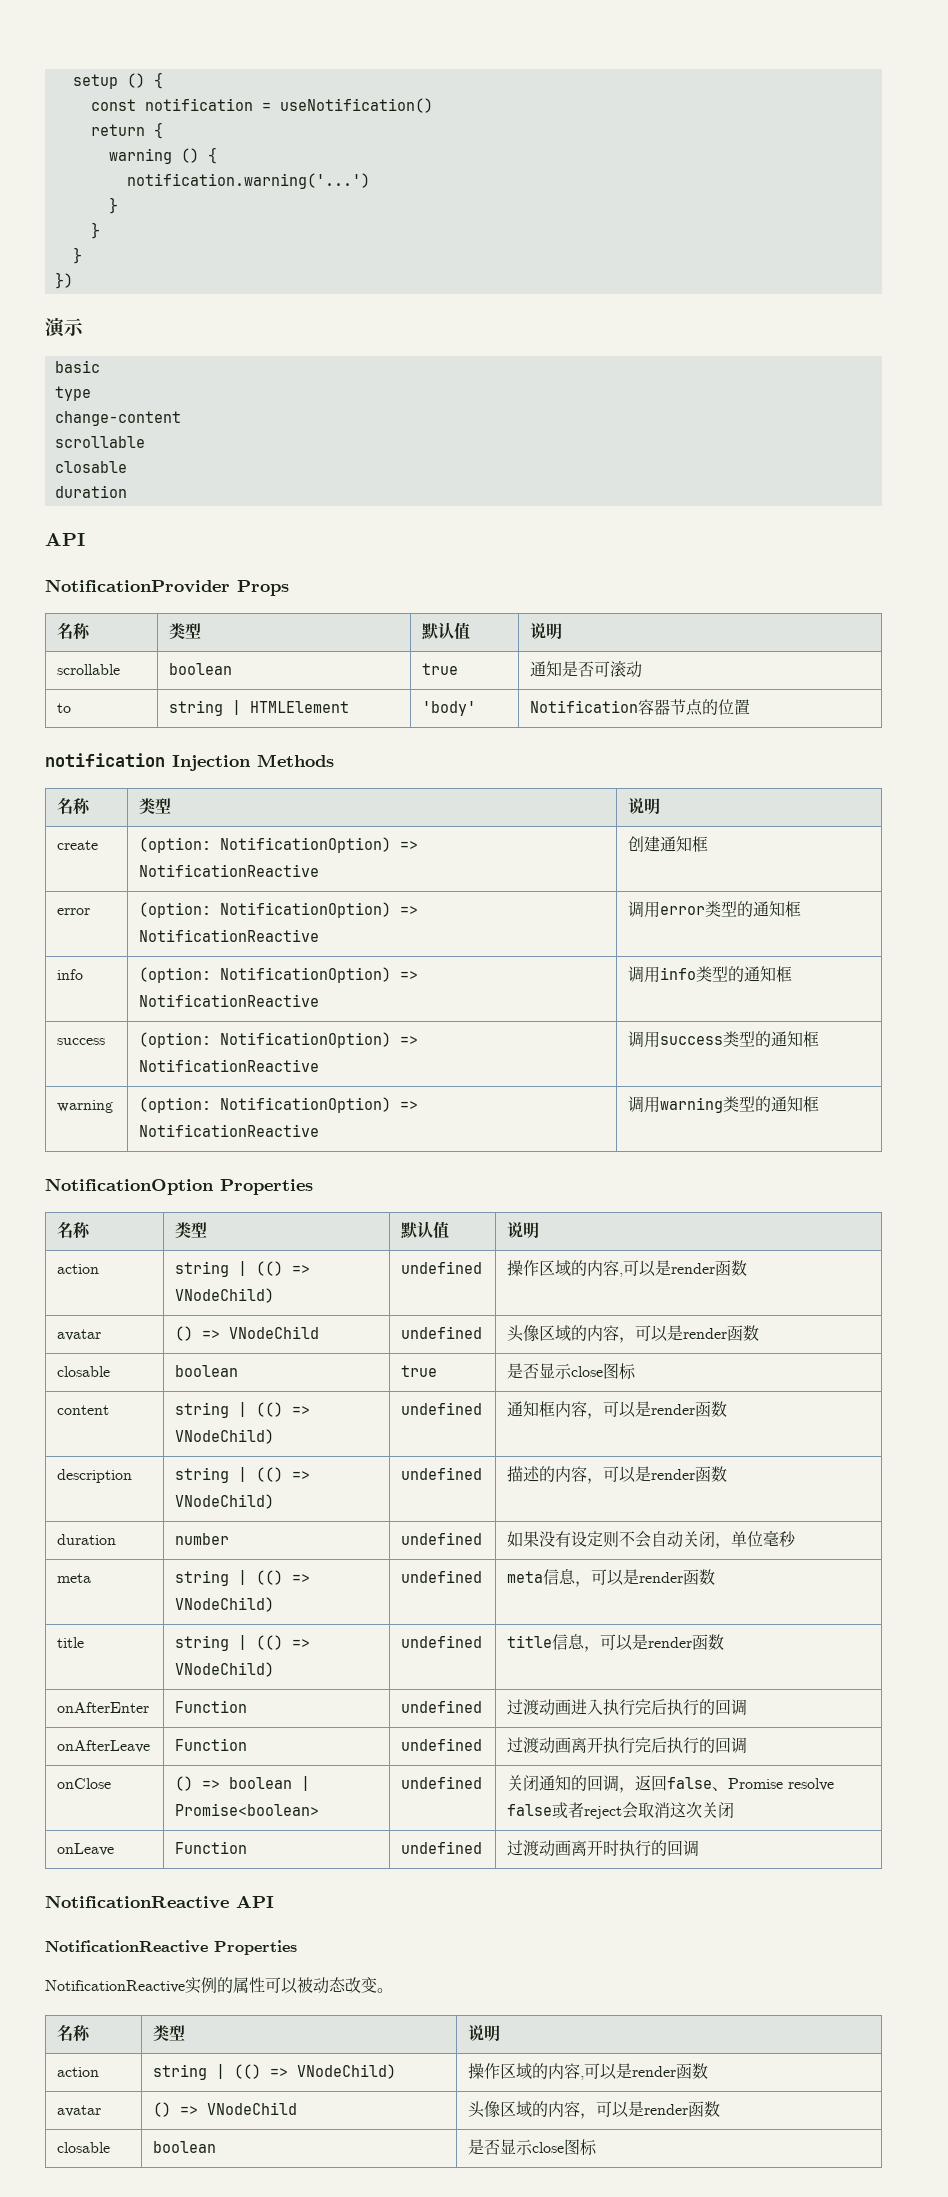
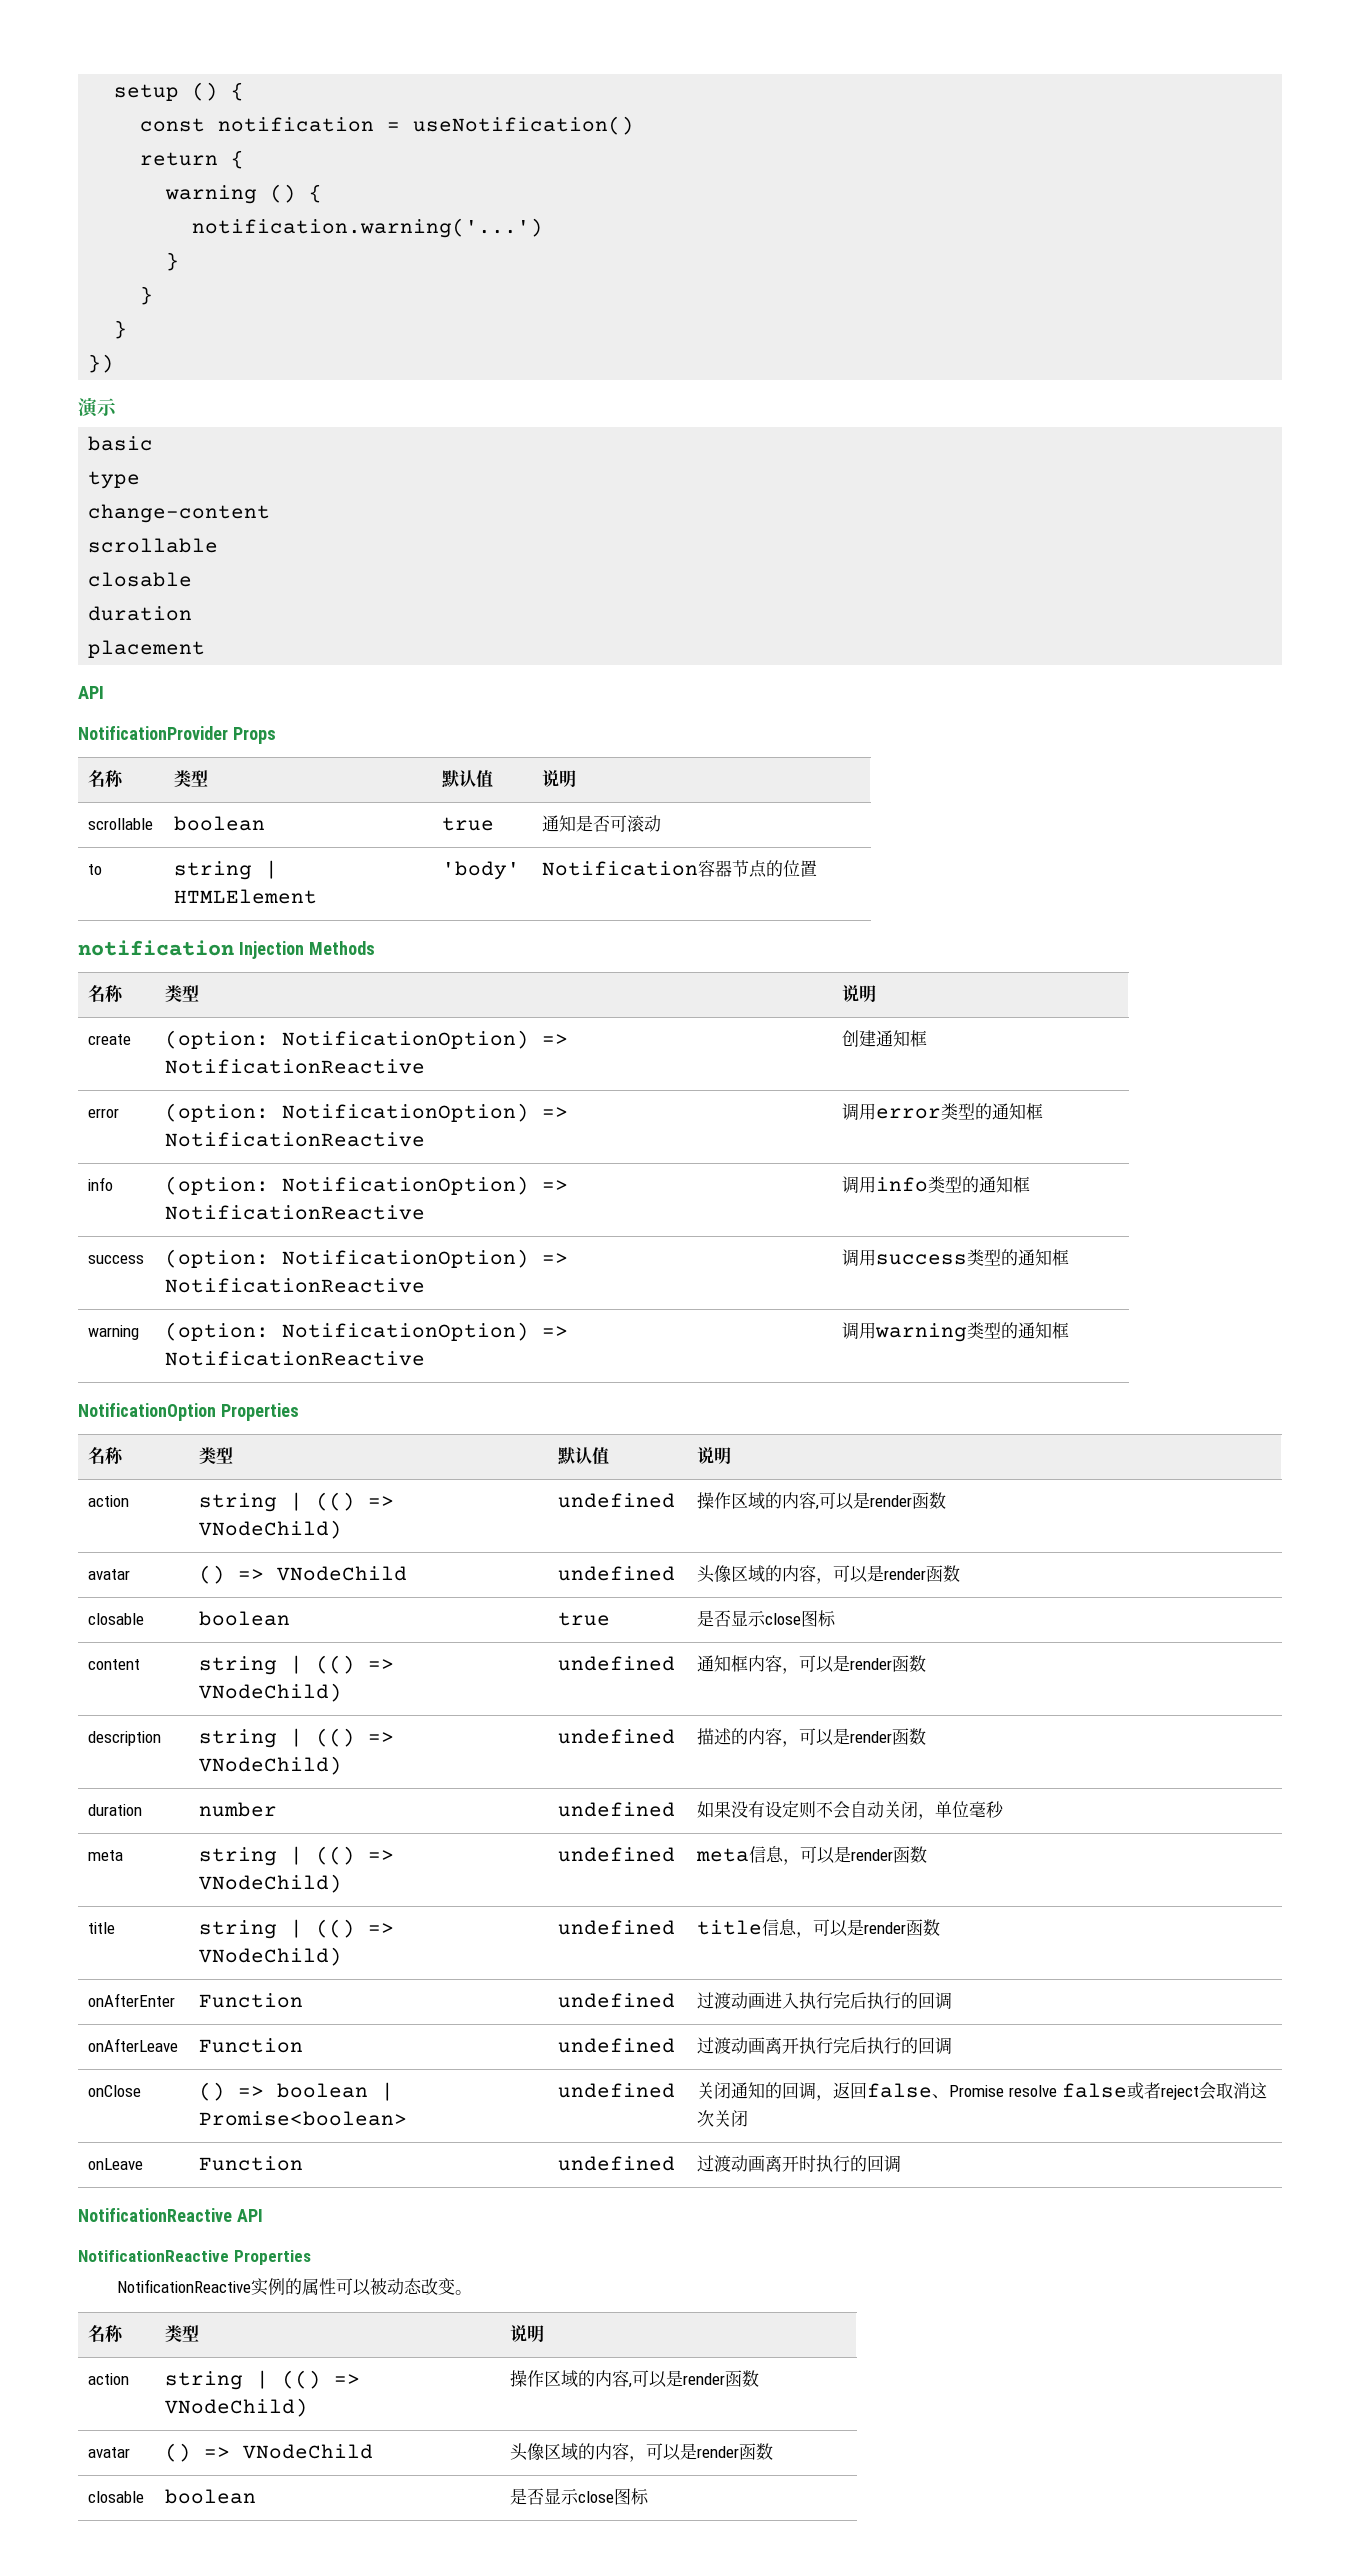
+ placement

